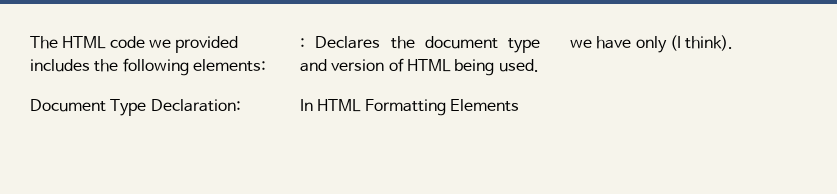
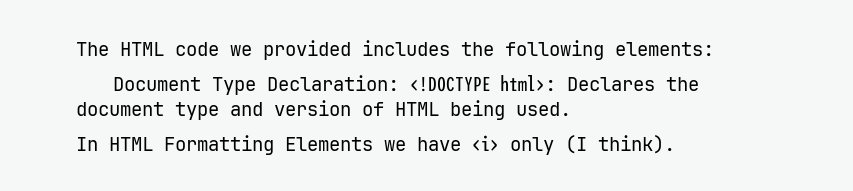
- Document Type Declaration:
- : Declares the document type and version of HTML being used.
+ Document Type Declaration: <!DOCTYPE html>: Declares the document type and version of HTML being used.
- In HTML Formatting Elements we have only (I think).
+ In HTML Formatting Elements we have <i> only (I think).

